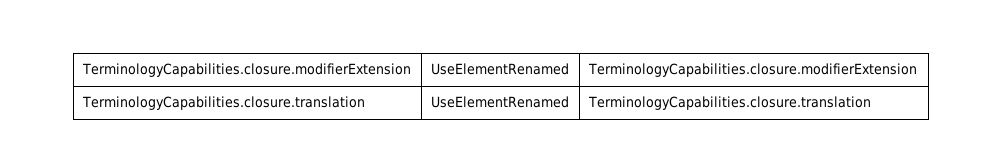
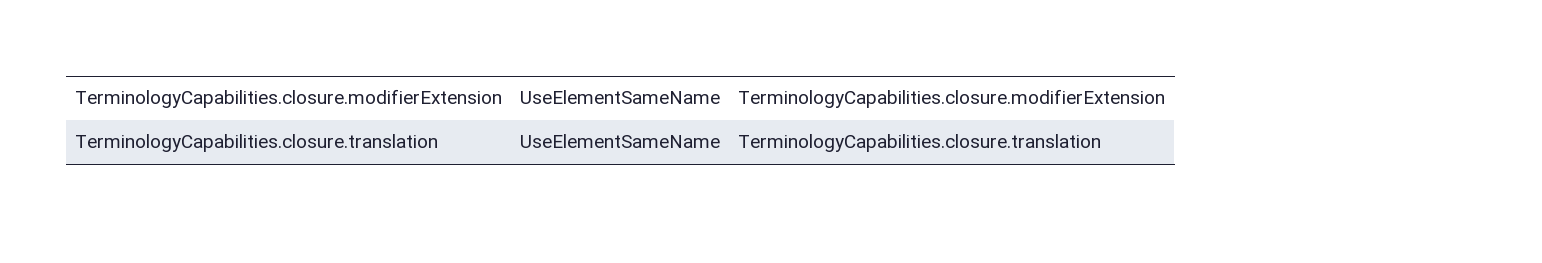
- TerminologyCapabilities.closure.modifierExtension | UseElementRenamed | TerminologyCapabilities.closure.modifierExtension
+ TerminologyCapabilities.closure.modifierExtension | UseElementSameName | TerminologyCapabilities.closure.modifierExtension
- TerminologyCapabilities.closure.translation | UseElementRenamed | TerminologyCapabilities.closure.translation
+ TerminologyCapabilities.closure.translation | UseElementSameName | TerminologyCapabilities.closure.translation

